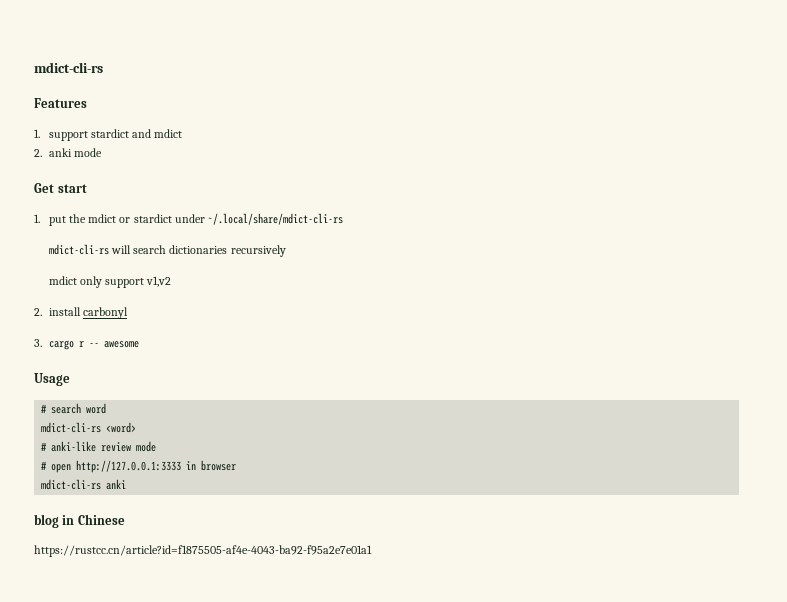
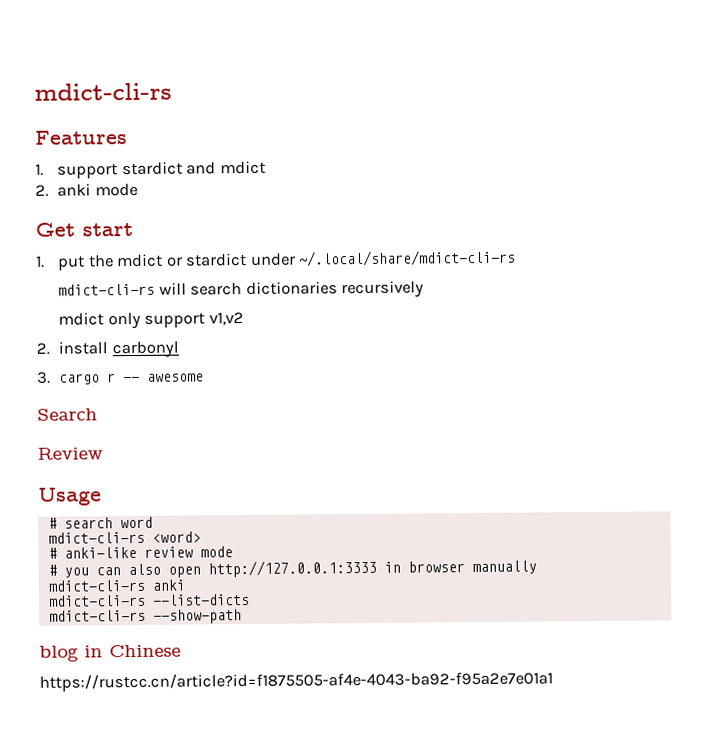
+ Search
+ Review
- # open http://127.0.0.1:3333 in browser
+ # you can also open http://127.0.0.1:3333 in browser manually
+ mdict-cli-rs --list-dicts
+ mdict-cli-rs --show-path

